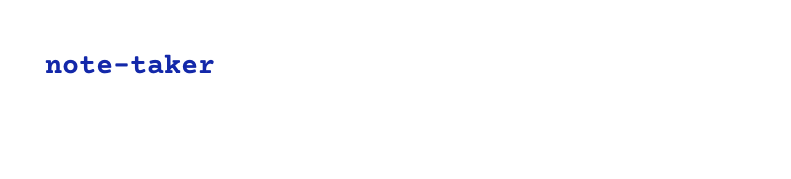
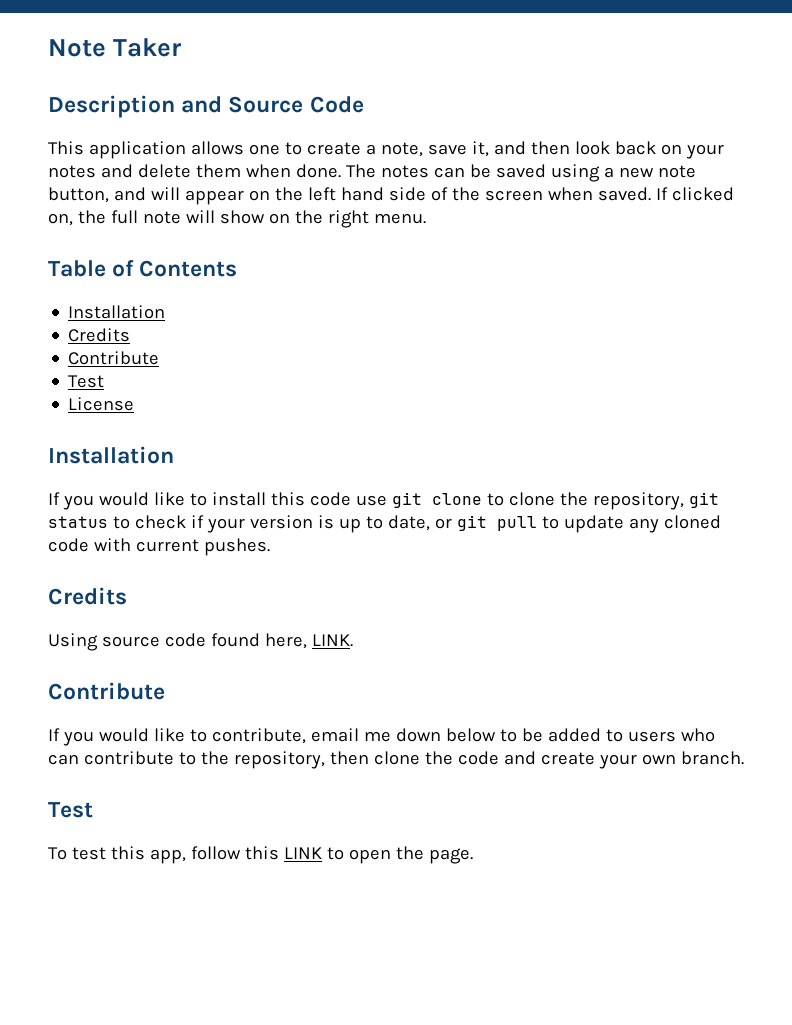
- note-taker
+ Note Taker
+ Description and Source Code
+ This application allows one to create a note, save it, and then look back on your notes and delete them when done. The notes can be saved using a new note button, and will appear on the left hand side of the screen when saved. If clicked on, the full note will show on the right menu.
+ Table of Contents
+ Installation
+ Credits
+ Contribute
+ Test
+ License
+ Installation
+ If you would like to install this code use git clone to clone the repository, git status to check if your version is up to date, or git pull to update any cloned code with current pushes.
+ Credits
+ Using source code found here, LINK.
+ Contribute
+ If you would like to contribute, email me down below to be added to users who can contribute to the repository, then clone the code and create your own branch.
+ Test
+ To test this app, follow this LINK to open the page.

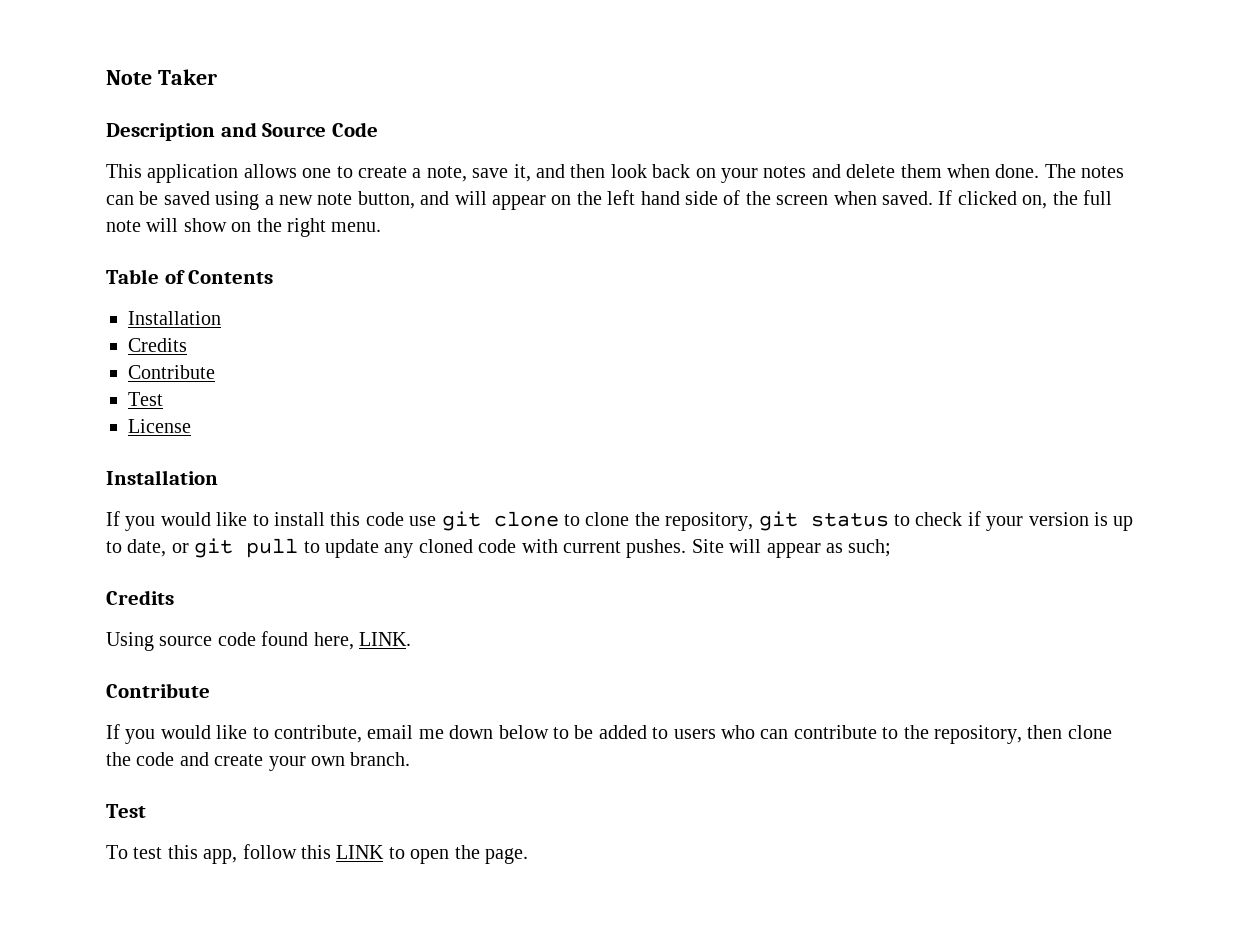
+ Site will appear as such;

